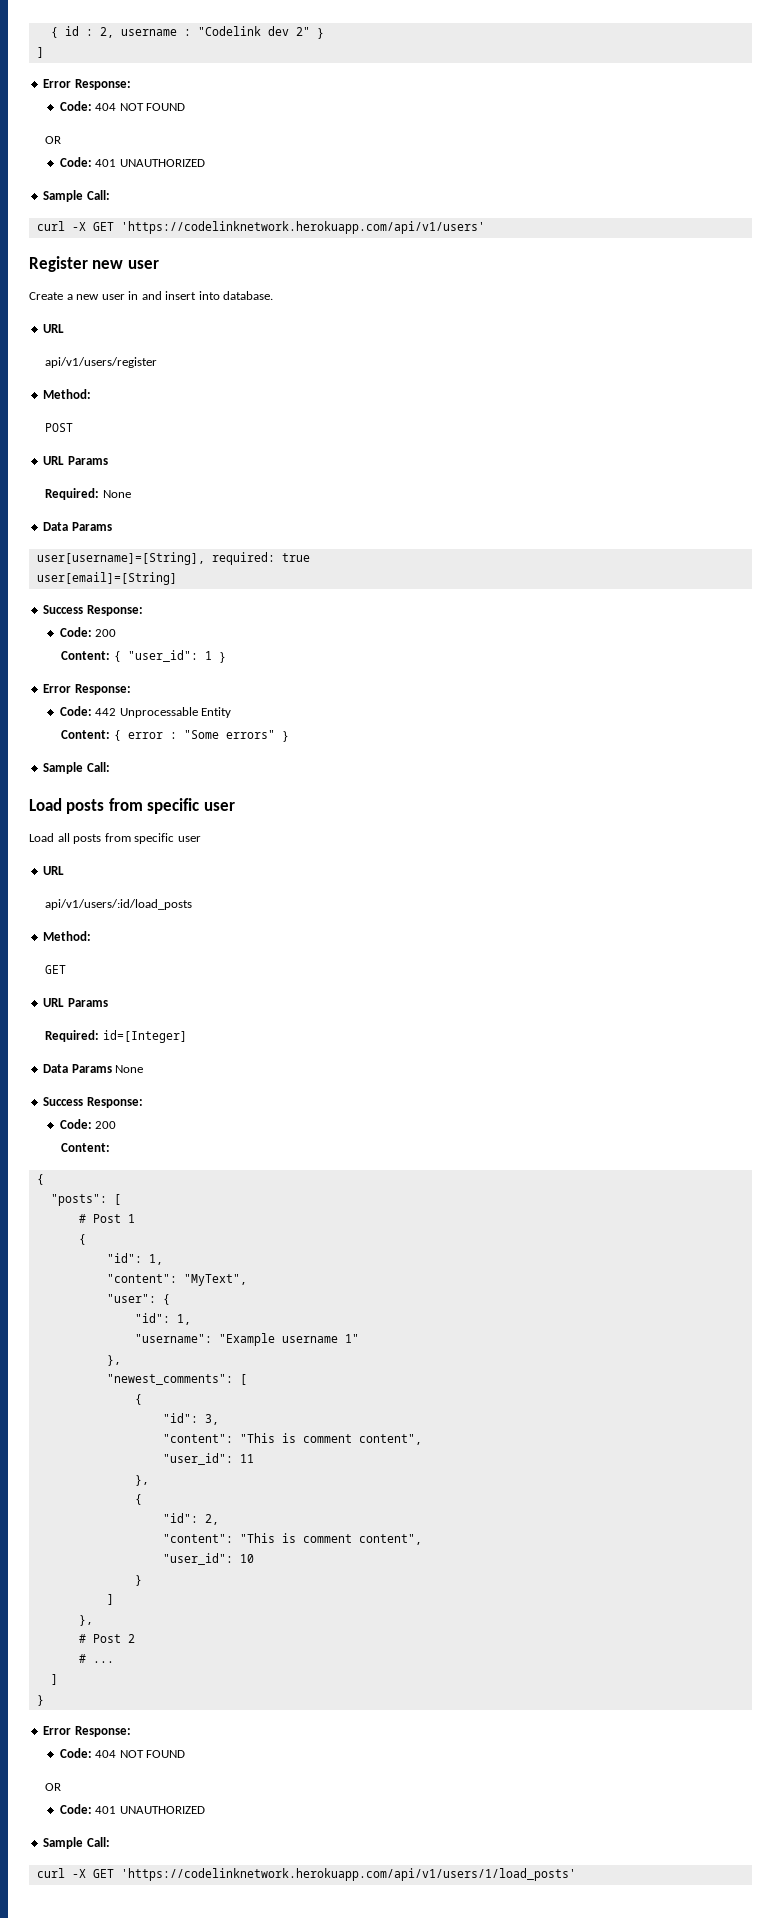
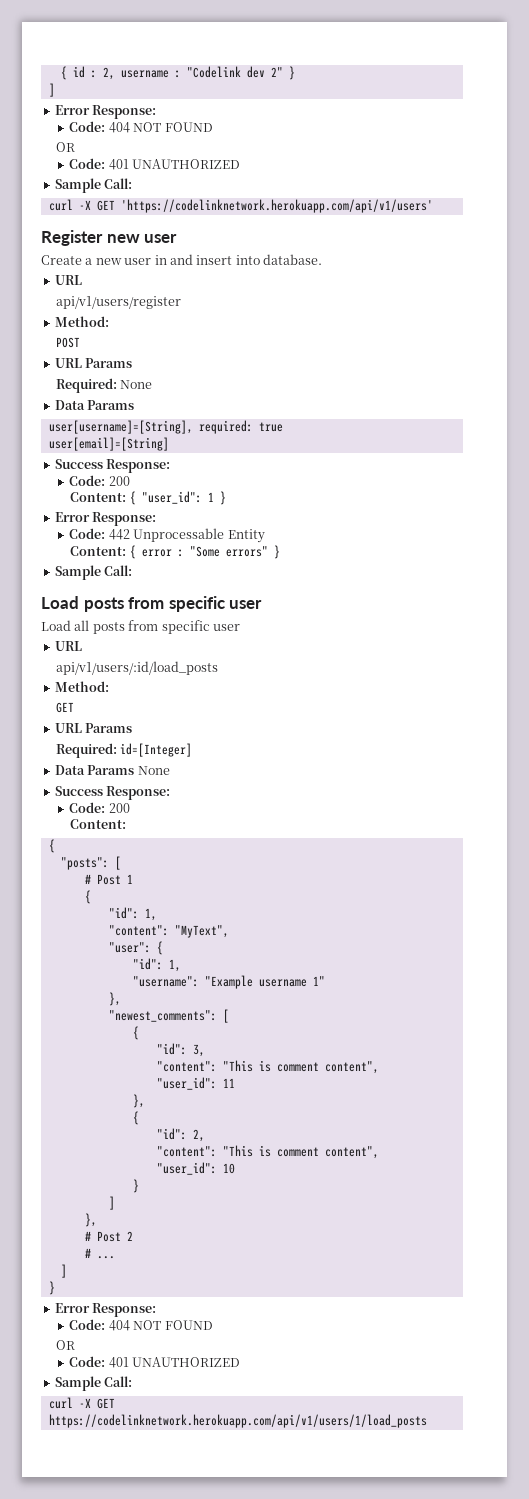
- curl -X GET 'https://codelinknetwork.herokuapp.com/api/v1/users/1/load_posts'
+ curl -X GET https://codelinknetwork.herokuapp.com/api/v1/users/1/load_posts

